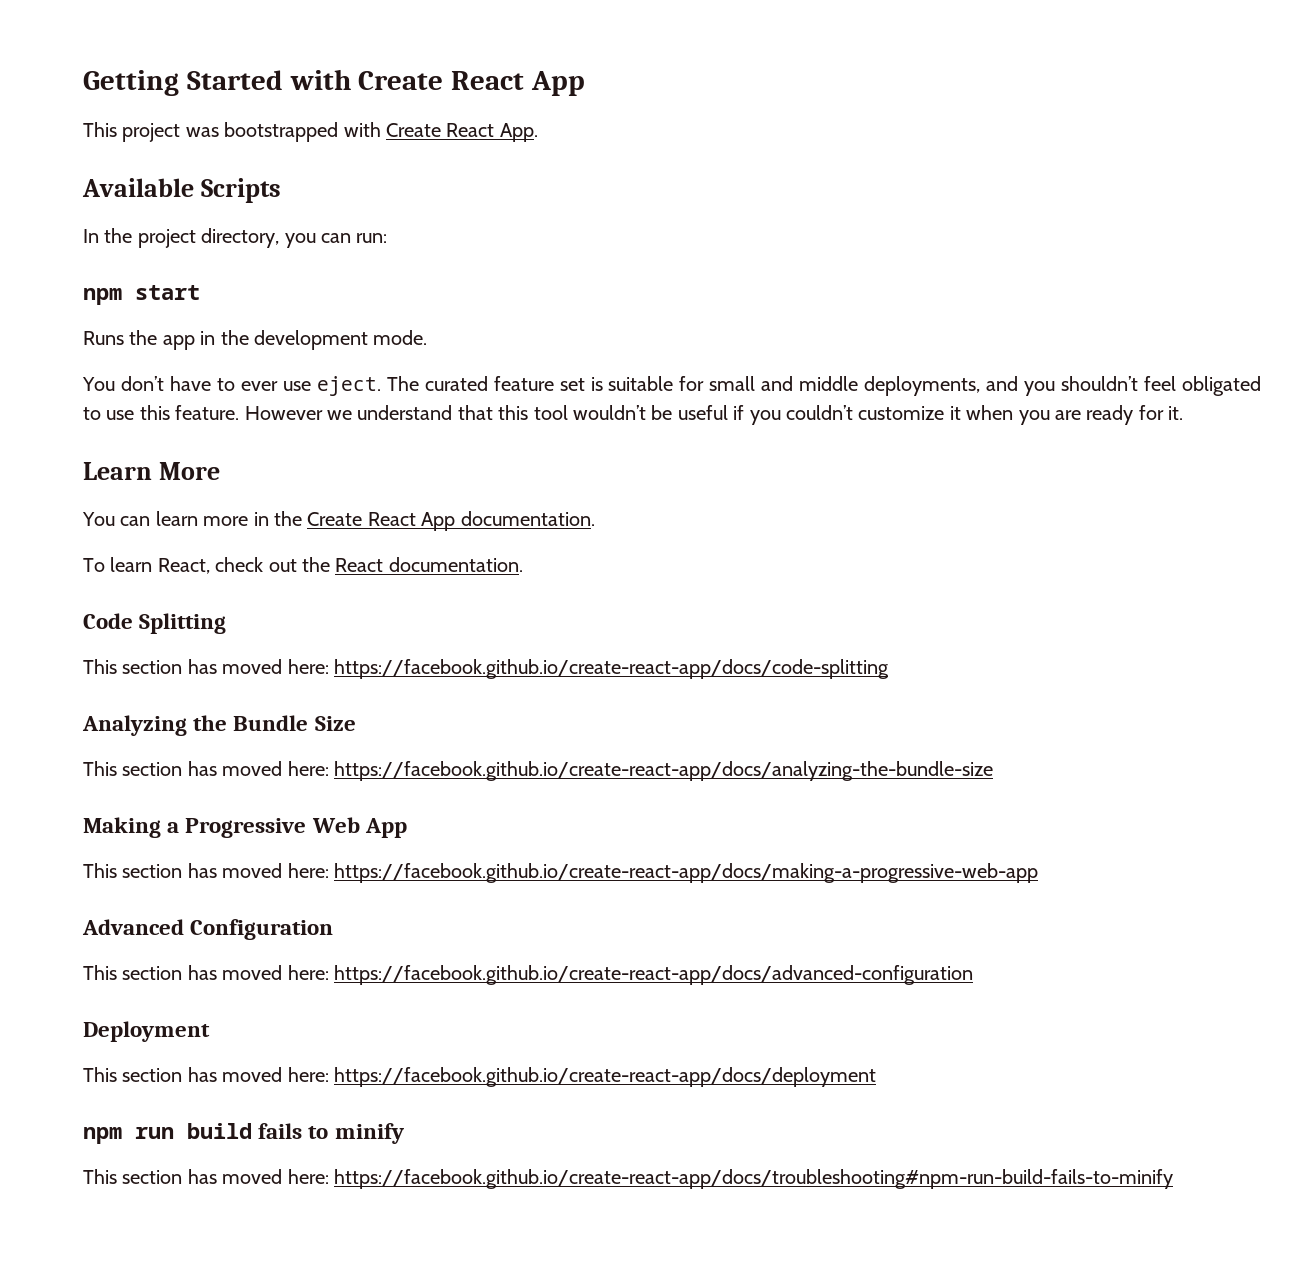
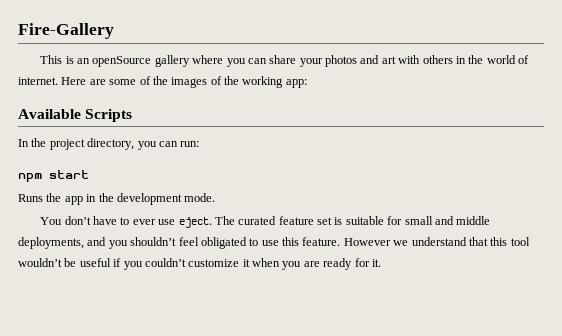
- Getting Started with Create React App
- This project was bootstrapped with Create React App.
+ Fire-Gallery
+ This is an openSource gallery where you can share your photos and art with others in the world of internet. Here are some of the images of the working app:
- Learn More
- You can learn more in the Create React App documentation.
- To learn React, check out the React documentation.
- Code Splitting
- This section has moved here: https://facebook.github.io/create-react-app/docs/code-splitting
- Analyzing the Bundle Size
- This section has moved here: https://facebook.github.io/create-react-app/docs/analyzing-the-bundle-size
- Making a Progressive Web App
- This section has moved here: https://facebook.github.io/create-react-app/docs/making-a-progressive-web-app
- Advanced Configuration
- This section has moved here: https://facebook.github.io/create-react-app/docs/advanced-configuration
- Deployment
- This section has moved here: https://facebook.github.io/create-react-app/docs/deployment
- npm run build fails to minify
- This section has moved here: https://facebook.github.io/create-react-app/docs/troubleshooting#npm-run-build-fails-to-minify

